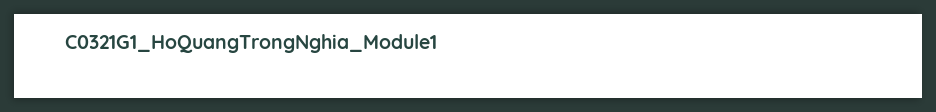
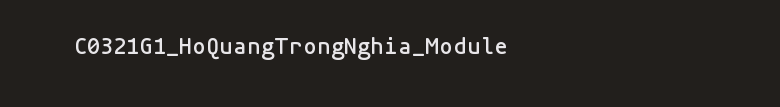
- C0321G1_HoQuangTrongNghia_Module1
+ C0321G1_HoQuangTrongNghia_Module

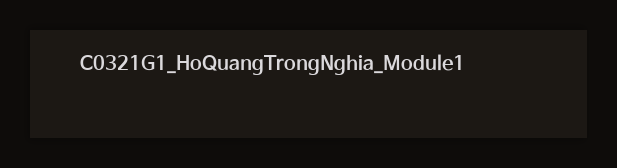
- C0321G1_HoQuangTrongNghia_Module
+ C0321G1_HoQuangTrongNghia_Module1

